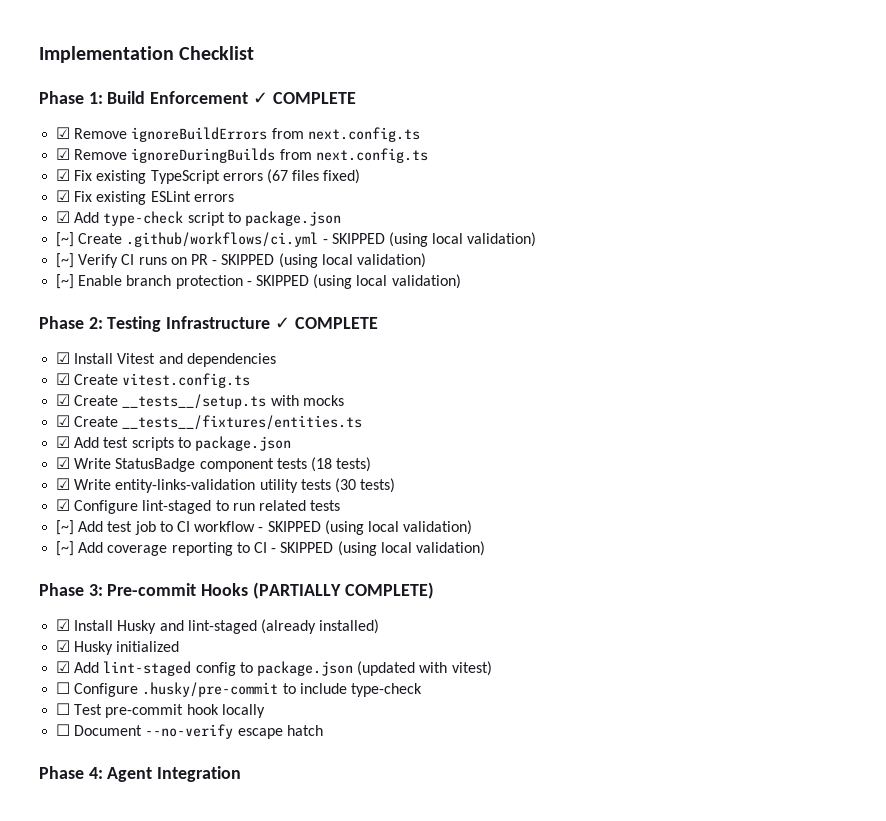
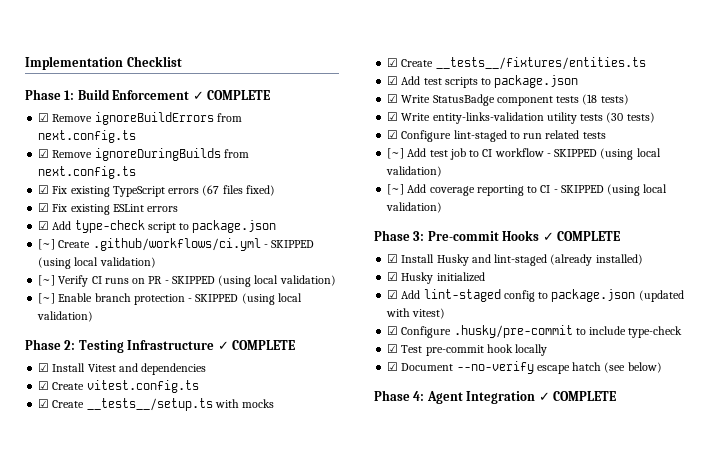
- Phase 3: Pre-commit Hooks (PARTIALLY COMPLETE)
+ Phase 3: Pre-commit Hooks ✓ COMPLETE
- ☐ Configure .husky/pre-commit to include type-check
+ ☑ Configure .husky/pre-commit to include type-check
- ☐ Test pre-commit hook locally
+ ☑ Test pre-commit hook locally
- ☐ Document --no-verify escape hatch
+ ☑ Document --no-verify escape hatch (see below)
- Phase 4: Agent Integration
+ Phase 4: Agent Integration ✓ COMPLETE

